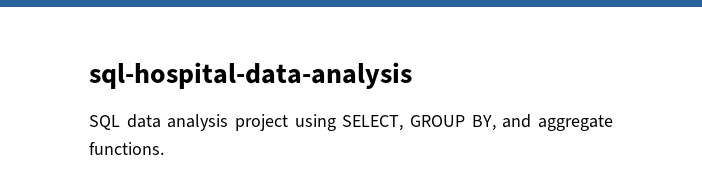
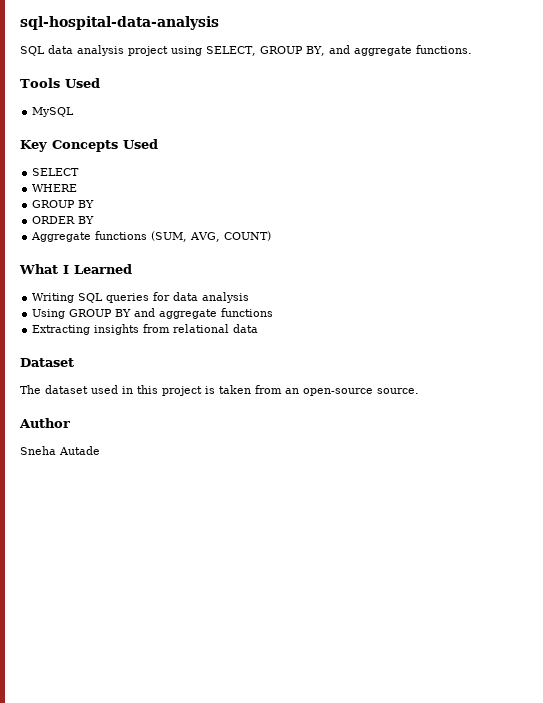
+ Tools Used
+ MySQL
+ Key Concepts Used
+ SELECT
+ WHERE
+ GROUP BY
+ ORDER BY
+ Aggregate functions (SUM, AVG, COUNT)
+ What I Learned
+ Writing SQL queries for data analysis
+ Using GROUP BY and aggregate functions
+ Extracting insights from relational data
+ Dataset
+ The dataset used in this project is taken from an open-source source.
+ Author
+ Sneha Autade

